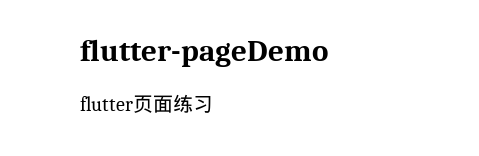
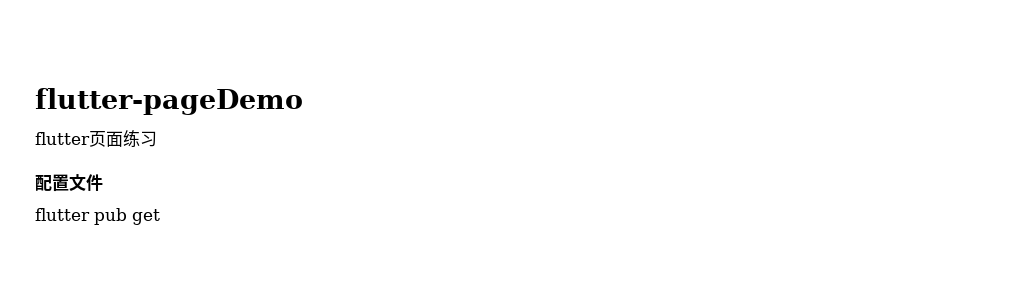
+ 配置文件
+ flutter pub get

